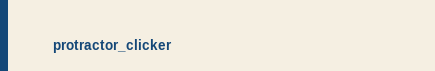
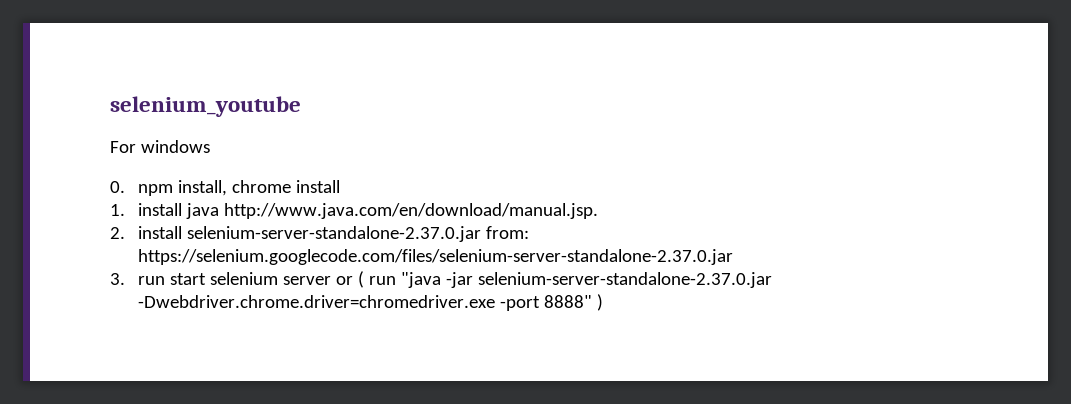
- protractor_clicker
+ selenium_youtube
+ For windows
+ 0. npm install, chrome install
+ 1. install java http://www.java.com/en/download/manual.jsp.
+ 2. install selenium-server-standalone-2.37.0.jar from: https://selenium.googlecode.com/files/selenium-server-standalone-2.37.0.jar
+ 3. run start selenium server or ( run "java -jar selenium-server-standalone-2.37.0.jar -Dwebdriver.chrome.driver=chromedriver.exe -port 8888" )

